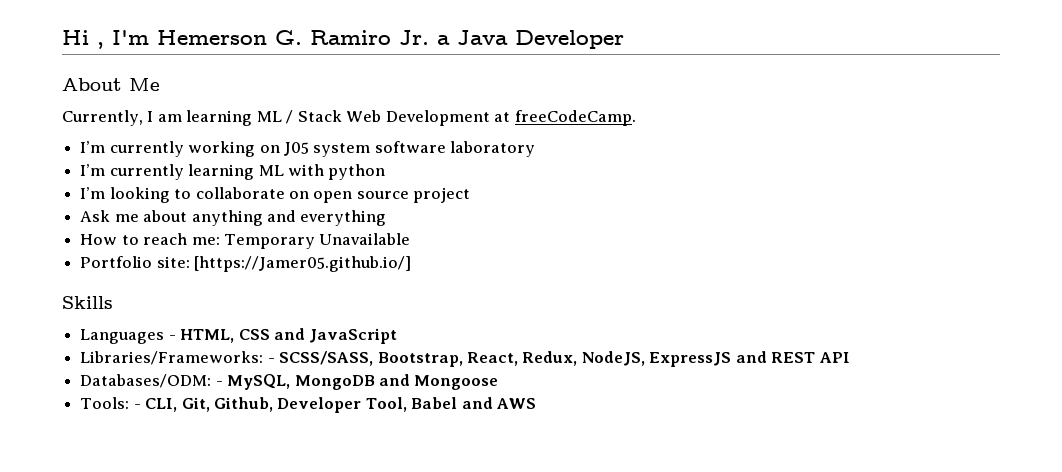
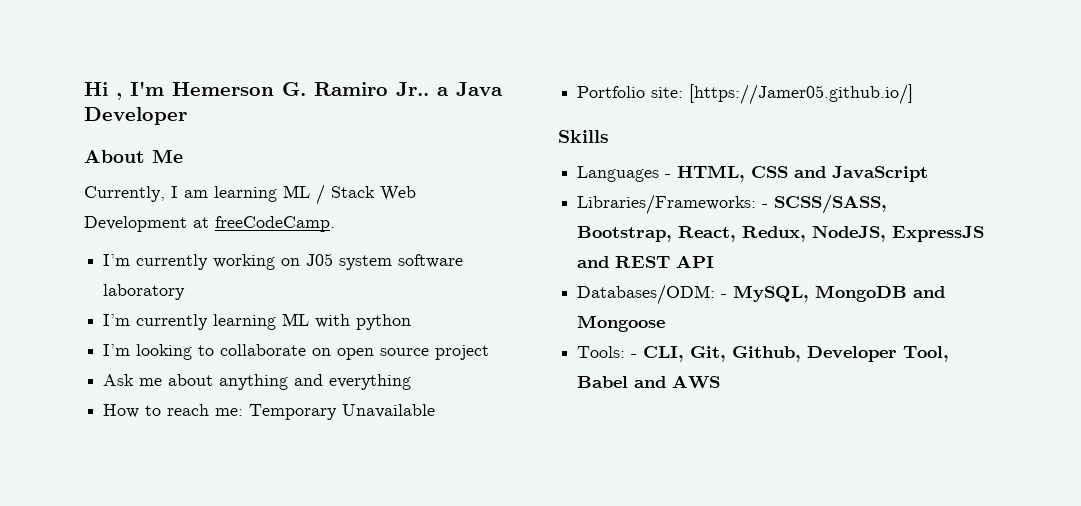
- Hi , I'm Hemerson G. Ramiro Jr. a Java Developer
+ Hi , I'm Hemerson G. Ramiro Jr.. a Java Developer

